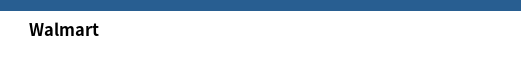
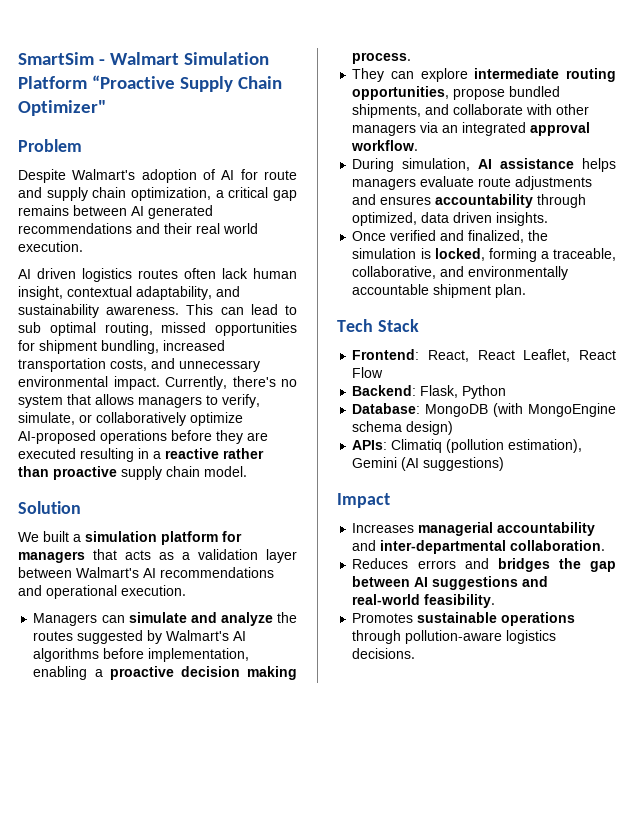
- Walmart
+ SmartSim - Walmart Simulation Platform “Proactive Supply Chain Optimizer"
+ Problem
+ Despite Walmart's adoption of AI for route and supply chain optimization, a critical gap remains between AI generated recommendations and their real world execution.
+ AI driven logistics routes often lack human insight, contextual adaptability, and sustainability awareness. This can lead to sub optimal routing, missed opportunities for shipment bundling, increased transportation costs, and unnecessary environmental impact. Currently, there's no system that allows managers to verify, simulate, or collaboratively optimize AI-proposed operations before they are executed resulting in a reactive rather than proactive supply chain model.
+ Solution
+ We built a simulation platform for managers that acts as a validation layer between Walmart's AI recommendations and operational execution.
+ Managers can simulate and analyze the routes suggested by Walmart's AI algorithms before implementation, enabling a proactive decision making process.
+ They can explore intermediate routing opportunities, propose bundled shipments, and collaborate with other managers via an integrated approval workflow.
+ During simulation, AI assistance helps managers evaluate route adjustments and ensures accountability through optimized, data driven insights.
+ Once verified and finalized, the simulation is locked, forming a traceable, collaborative, and environmentally accountable shipment plan.
+ Tech Stack
+ Frontend: React, React Leaflet, React Flow
+ Backend: Flask, Python
+ Database: MongoDB (with MongoEngine schema design)
+ APIs: Climatiq (pollution estimation), Gemini (AI suggestions)
+ Impact
+ Increases managerial accountability and inter-departmental collaboration.
+ Reduces errors and bridges the gap between AI suggestions and real-world feasibility.
+ Promotes sustainable operations through pollution-aware logistics decisions.

